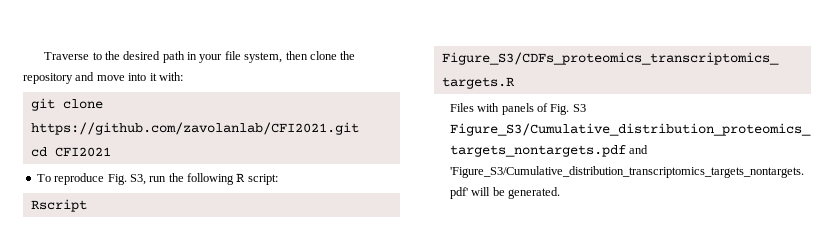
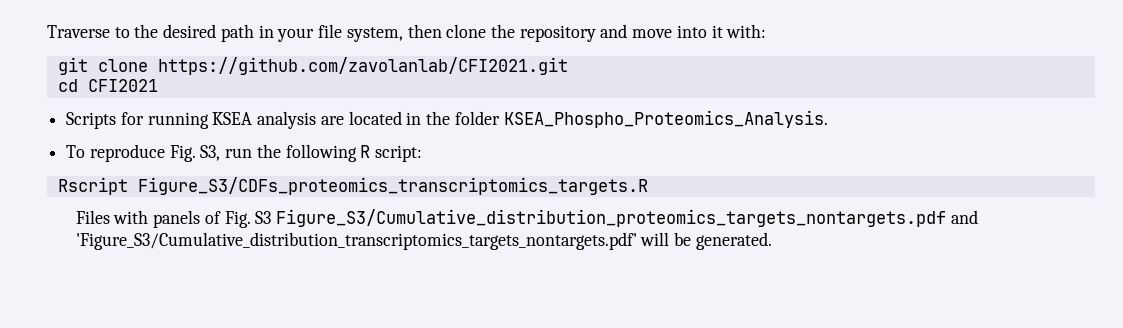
+ Scripts for running KSEA analysis are located in the folder KSEA_Phospho_Proteomics_Analysis.

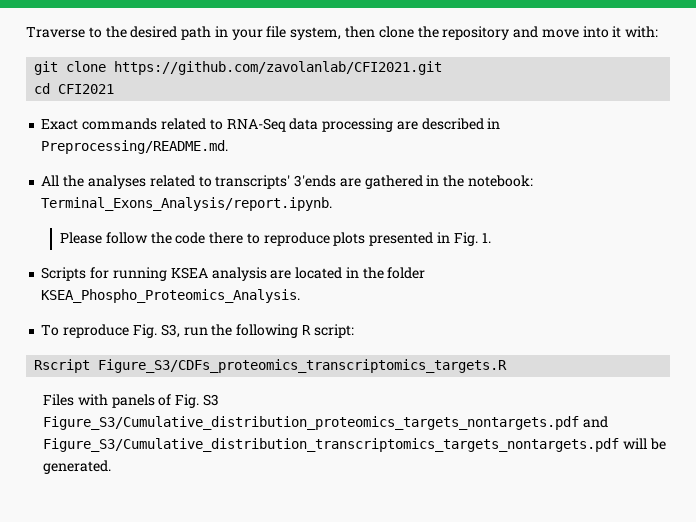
+ Exact commands related to RNA-Seq data processing are described in Preprocessing/README.md.
+ All the analyses related to transcripts' 3'ends are gathered in the notebook: Terminal_Exons_Analysis/report.ipynb.
+ Please follow the code there to reproduce plots presented in Fig. 1.
- Files with panels of Fig. S3 Figure_S3/Cumulative_distribution_proteomics_targets_nontargets.pdf and 'Figure_S3/Cumulative_distribution_transcriptomics_targets_nontargets.pdf' will be generated.
+ Files with panels of Fig. S3 Figure_S3/Cumulative_distribution_proteomics_targets_nontargets.pdf and Figure_S3/Cumulative_distribution_transcriptomics_targets_nontargets.pdf will be generated.

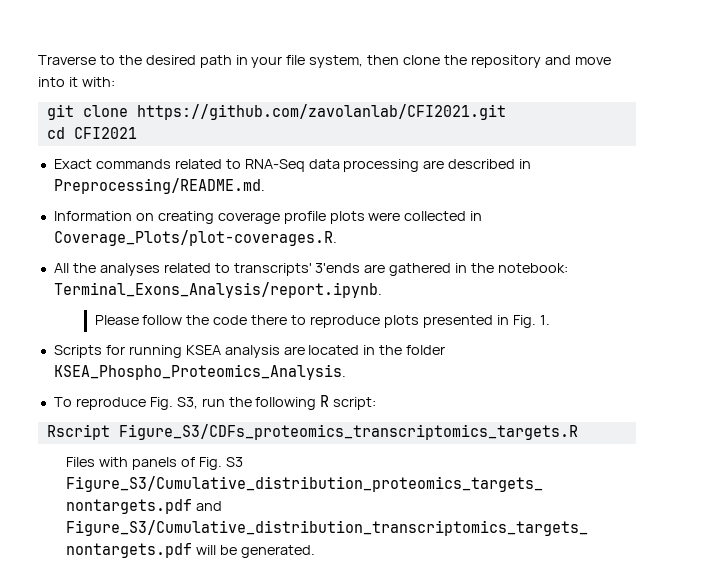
+ Information on creating coverage profile plots were collected in Coverage_Plots/plot-coverages.R.

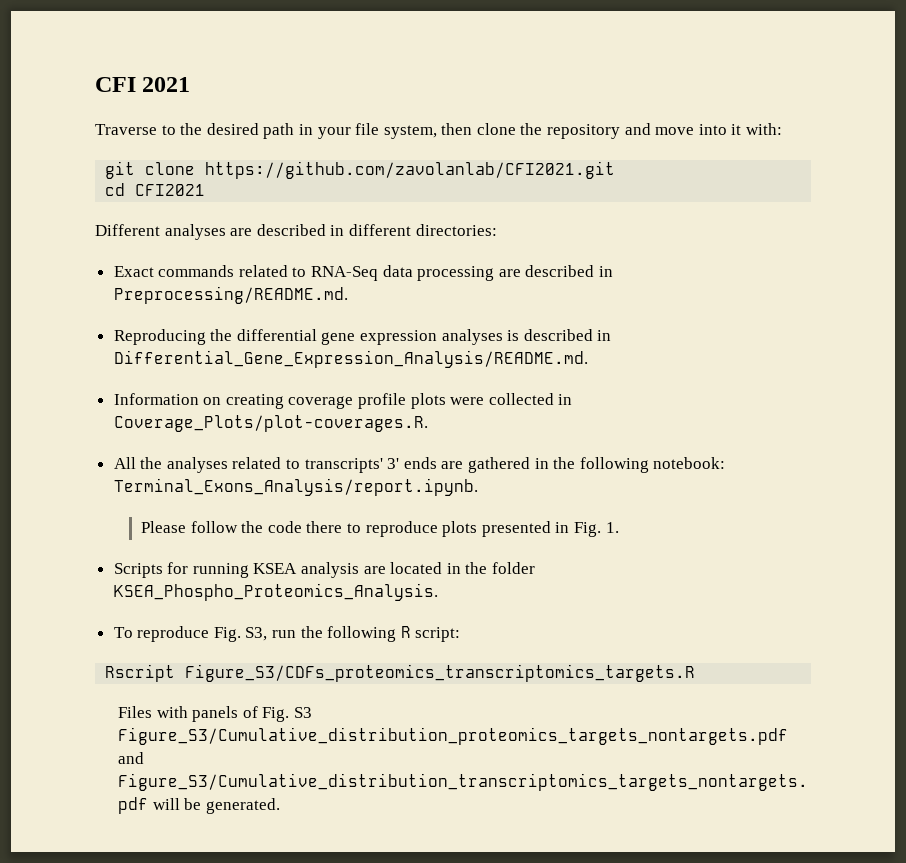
+ CFI 2021
+ Different analyses are described in different directories:
+ Reproducing the differential gene expression analyses is described in Differential_Gene_Expression_Analysis/README.md.
- All the analyses related to transcripts' 3'ends are gathered in the notebook: Terminal_Exons_Analysis/report.ipynb.
+ All the analyses related to transcripts' 3' ends are gathered in the following notebook: Terminal_Exons_Analysis/report.ipynb.

